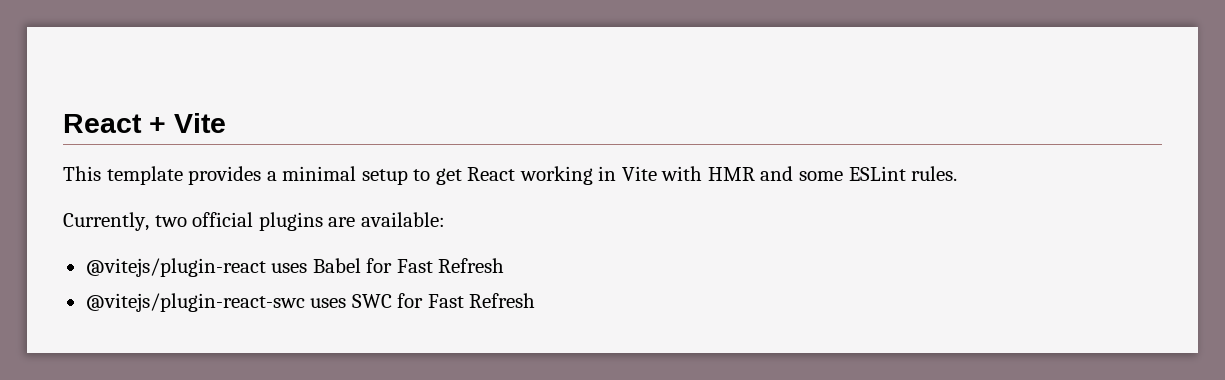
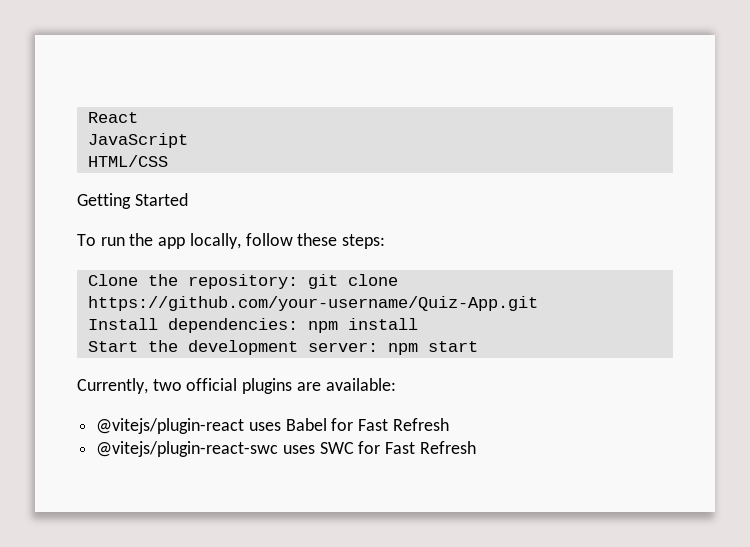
- React + Vite
- This template provides a minimal setup to get React working in Vite with HMR and some ESLint rules.
+ React
+ JavaScript
+ HTML/CSS
+ Getting Started
+ To run the app locally, follow these steps:
+ Clone the repository: git clone https://github.com/your-username/Quiz-App.git
+ Install dependencies: npm install
+ Start the development server: npm start

